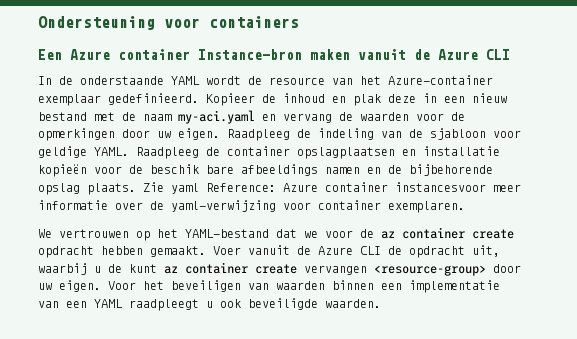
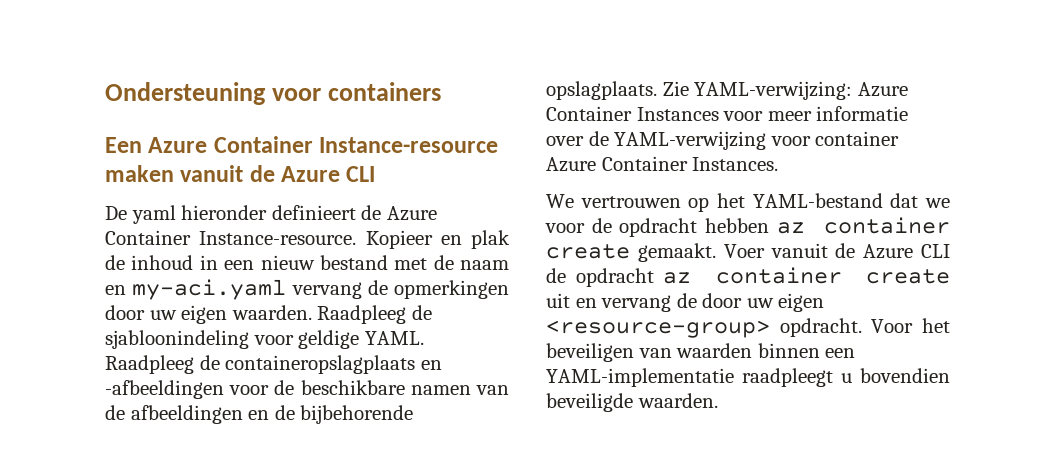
- Een Azure container Instance-bron maken vanuit de Azure CLI
+ Een Azure Container Instance-resource maken vanuit de Azure CLI
- In de onderstaande YAML wordt de resource van het Azure-container exemplaar gedefinieerd. Kopieer de inhoud en plak deze in een nieuw bestand met de naam my-aci.yaml en vervang de waarden voor de opmerkingen door uw eigen. Raadpleeg de indeling van de sjabloon voor geldige YAML.
+ De yaml hieronder definieert de Azure Container Instance-resource. Kopieer en plak de inhoud in een nieuw bestand met de naam en my-aci.yaml vervang de opmerkingen door uw eigen waarden. Raadpleeg de sjabloonindeling voor geldige YAML.
- Raadpleeg de container opslagplaatsen en installatie kopieën voor de beschik bare afbeeldings namen en de bijbehorende opslag plaats. Zie yaml Reference: Azure container instancesvoor meer informatie over de yaml-verwijzing voor container exemplaren.
+ Raadpleeg de containeropslagplaats en -afbeeldingen voor de beschikbare namen van de afbeeldingen en de bijbehorende opslagplaats. Zie YAML-verwijzing: Azure Container Instances voor meer informatie over de YAML-verwijzing voor container Azure Container Instances.
- We vertrouwen op het YAML-bestand dat we voor de az container create opdracht hebben gemaakt.
+ We vertrouwen op het YAML-bestand dat we voor de opdracht hebben az container create gemaakt.
- Voer vanuit de Azure CLI de opdracht uit, waarbij u de kunt az container create vervangen <resource-group> door uw eigen.
+ Voer vanuit de Azure CLI de opdracht az container create uit en vervang de door uw eigen <resource-group> opdracht.
- Voor het beveiligen van waarden binnen een implementatie van een YAML raadpleegt u ook beveiligde waarden.
+ Voor het beveiligen van waarden binnen een YAML-implementatie raadpleegt u bovendien beveiligde waarden.

